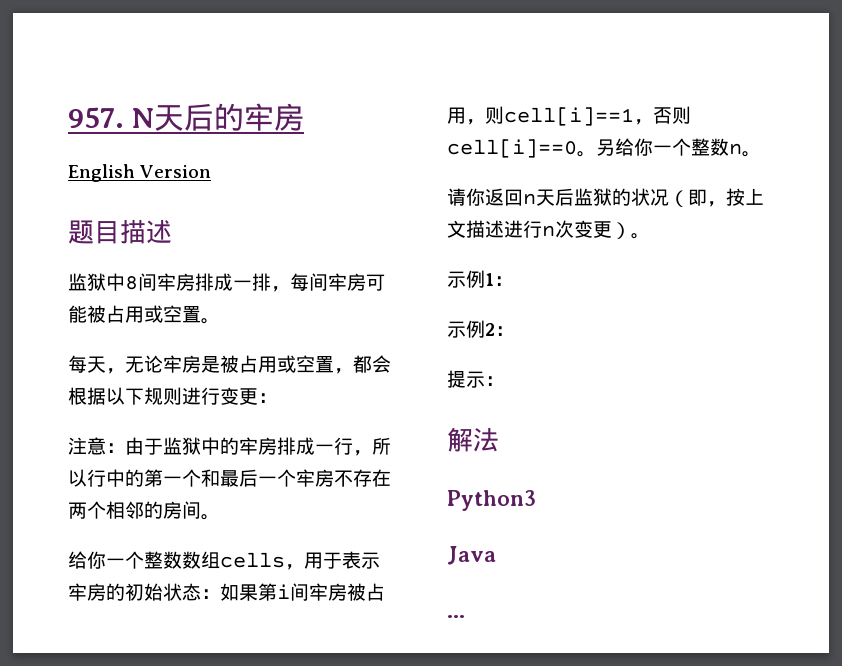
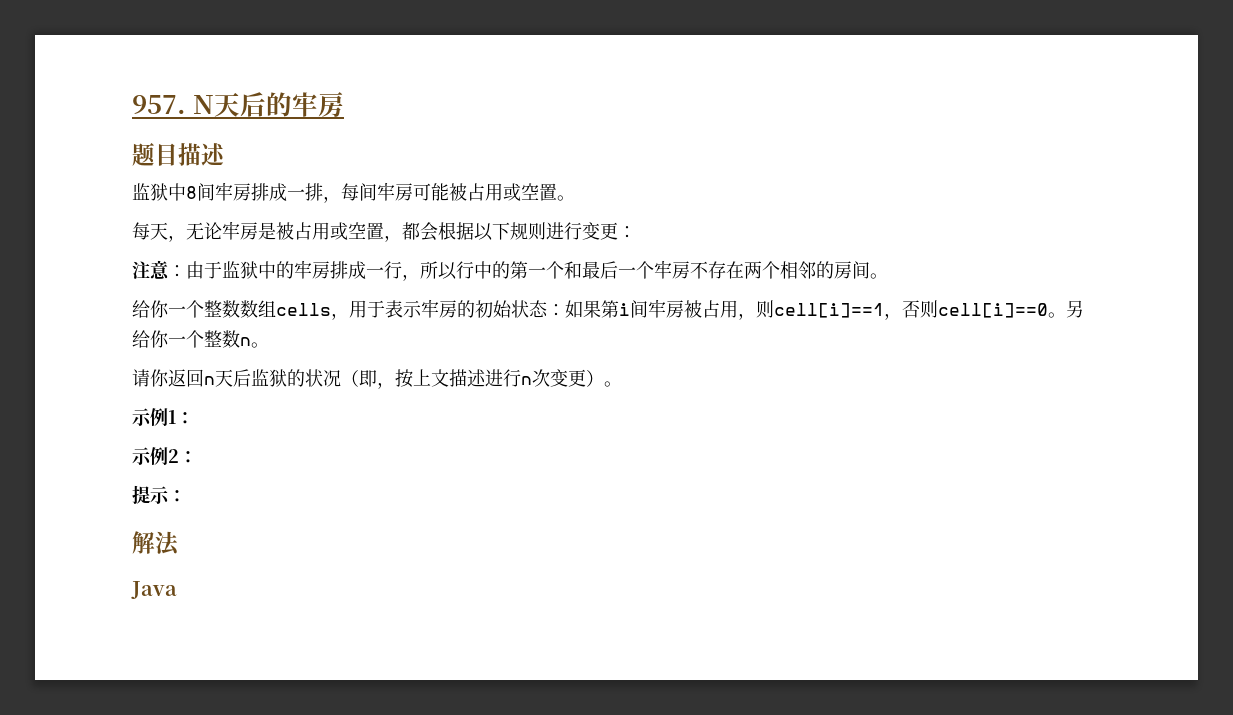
- English Version
- Python3
- ...

